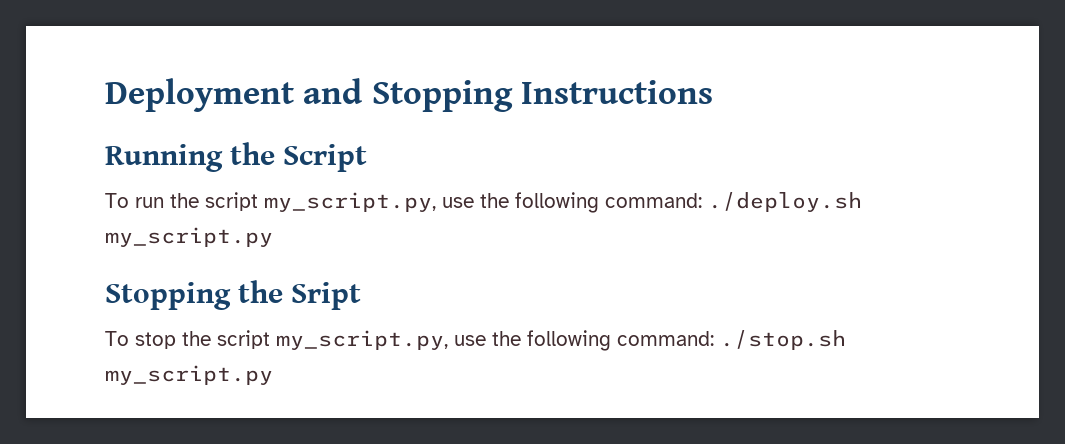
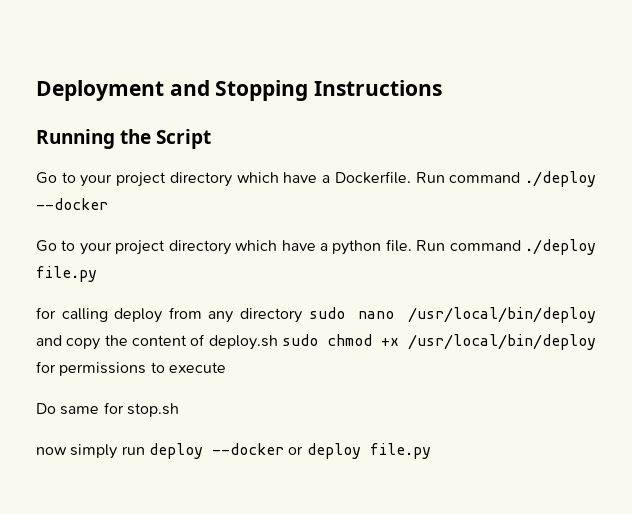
- To run the script my_script.py, use the following command: ./deploy.sh my_script.py
- Stopping the Sript
- To stop the script my_script.py, use the following command: ./stop.sh my_script.py
+ Go to your project directory which have a Dockerfile. Run command ./deploy --docker
+ Go to your project directory which have a python file. Run command ./deploy file.py
+ for calling deploy from any directory sudo nano /usr/local/bin/deploy and copy the content of deploy.sh sudo chmod +x /usr/local/bin/deploy for permissions to execute
+ Do same for stop.sh
+ now simply run deploy --docker or deploy file.py

